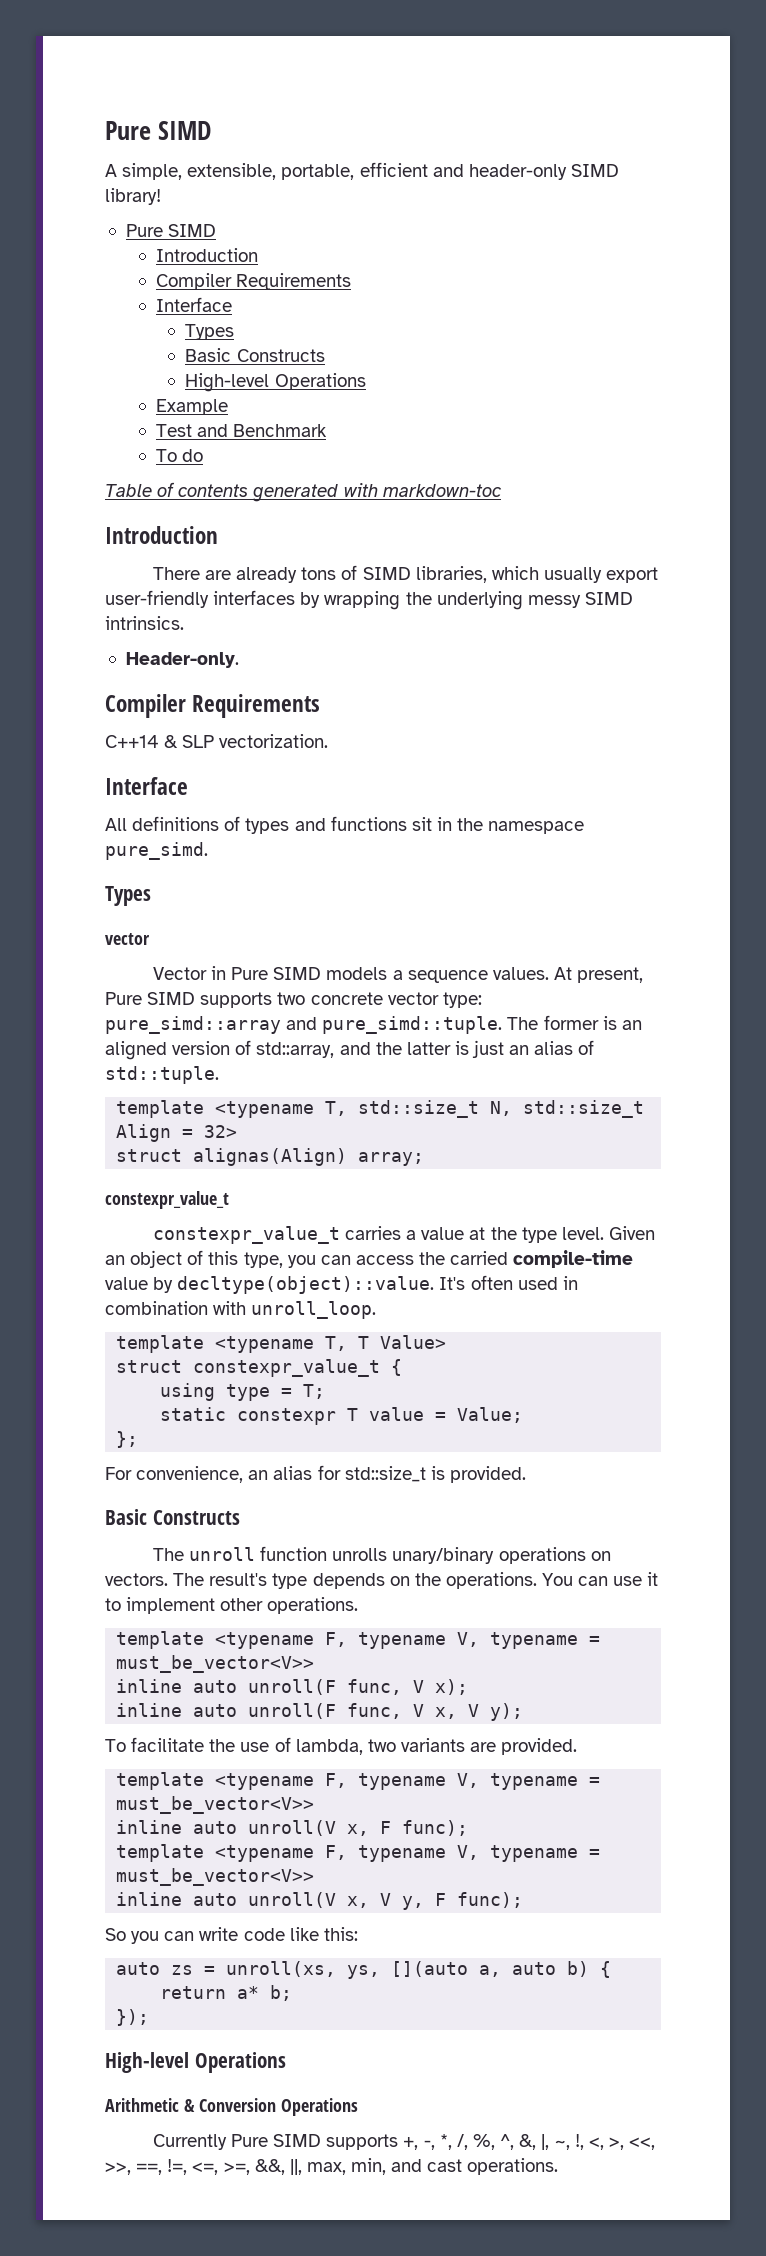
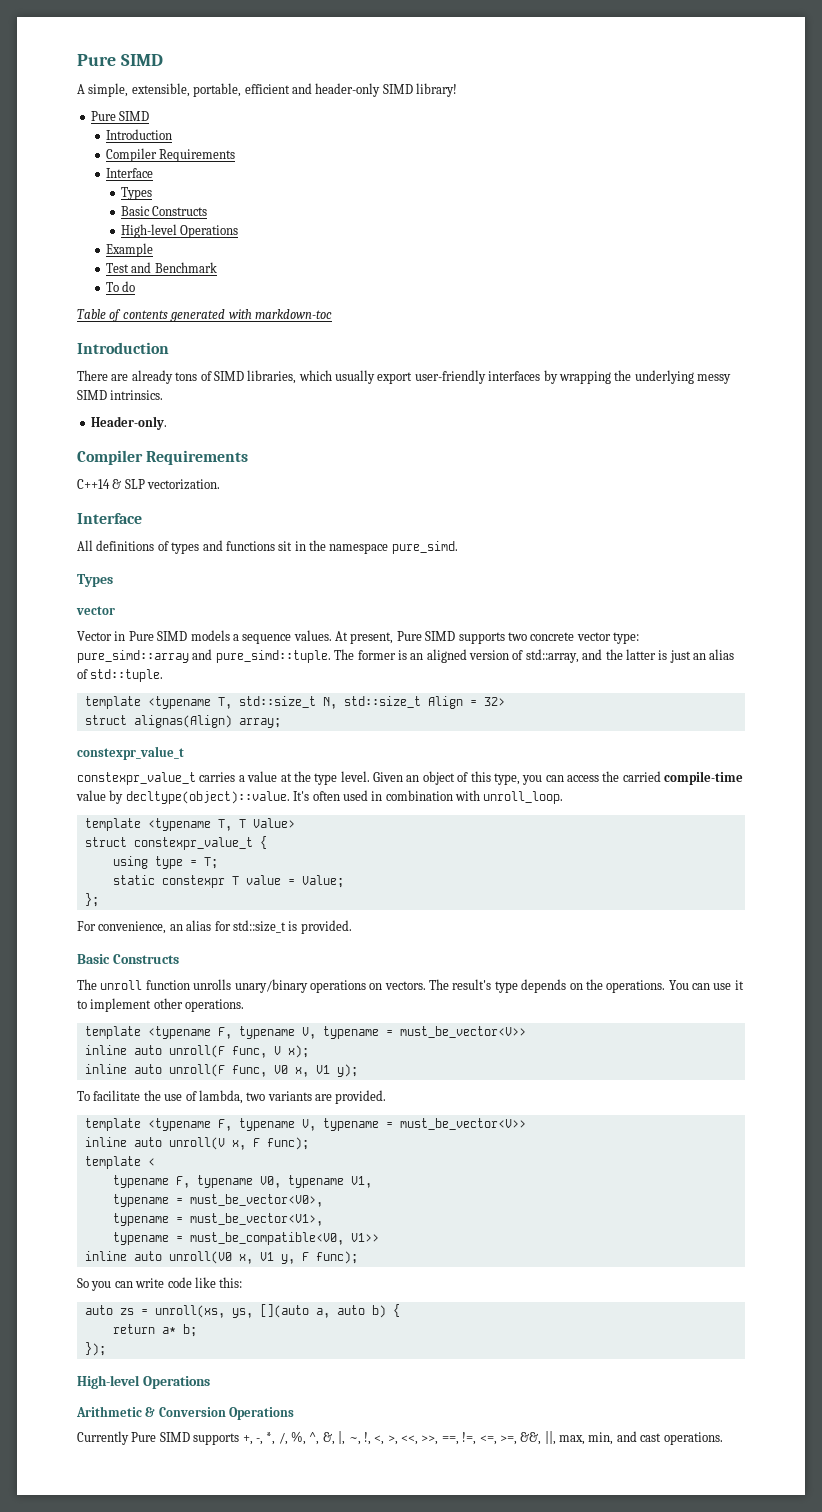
- inline auto unroll(F func, V x, V y);
+ inline auto unroll(F func, V0 x, V1 y);
  inline auto unroll(V x, F func);
- template <typename F, typename V, typename = must_be_vector<V>>
- inline auto unroll(V x, V y, F func);
+ template <
+ typename F, typename V0, typename V1,
+ typename = must_be_vector<V0>,
+ typename = must_be_vector<V1>,
+ typename = must_be_compatible<V0, V1>>
+ inline auto unroll(V0 x, V1 y, F func);

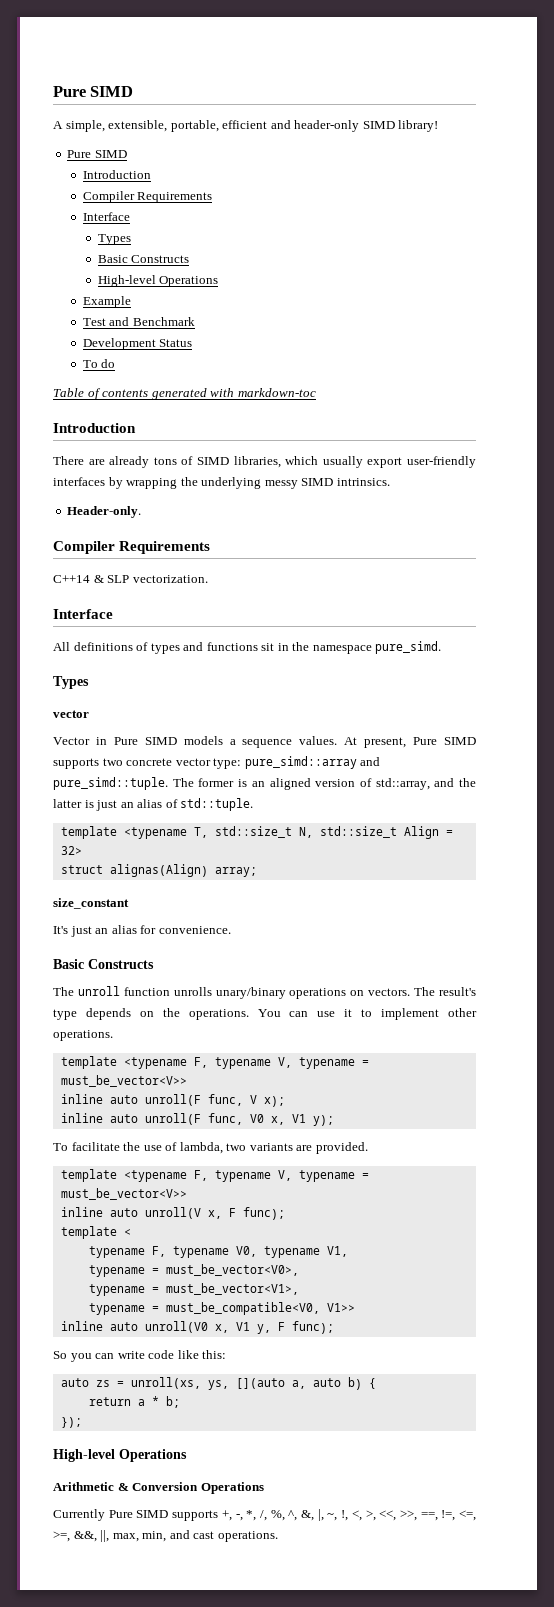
+ Development Status
  struct alignas(Align) array;
- constexpr_value_t
- constexpr_value_t carries a value at the type level. Given an object of this type, you can access the carried compile-time value by decltype(object)::value. It's often used in combination with unroll_loop.
- template <typename T, T Value>
- struct constexpr_value_t {
- using type = T;
- static constexpr T value = Value;
- };
- For convenience, an alias for std::size_t is provided.
+ size_constant
+ It's just an alias for convenience.
- return a* b;
+ return a * b;

